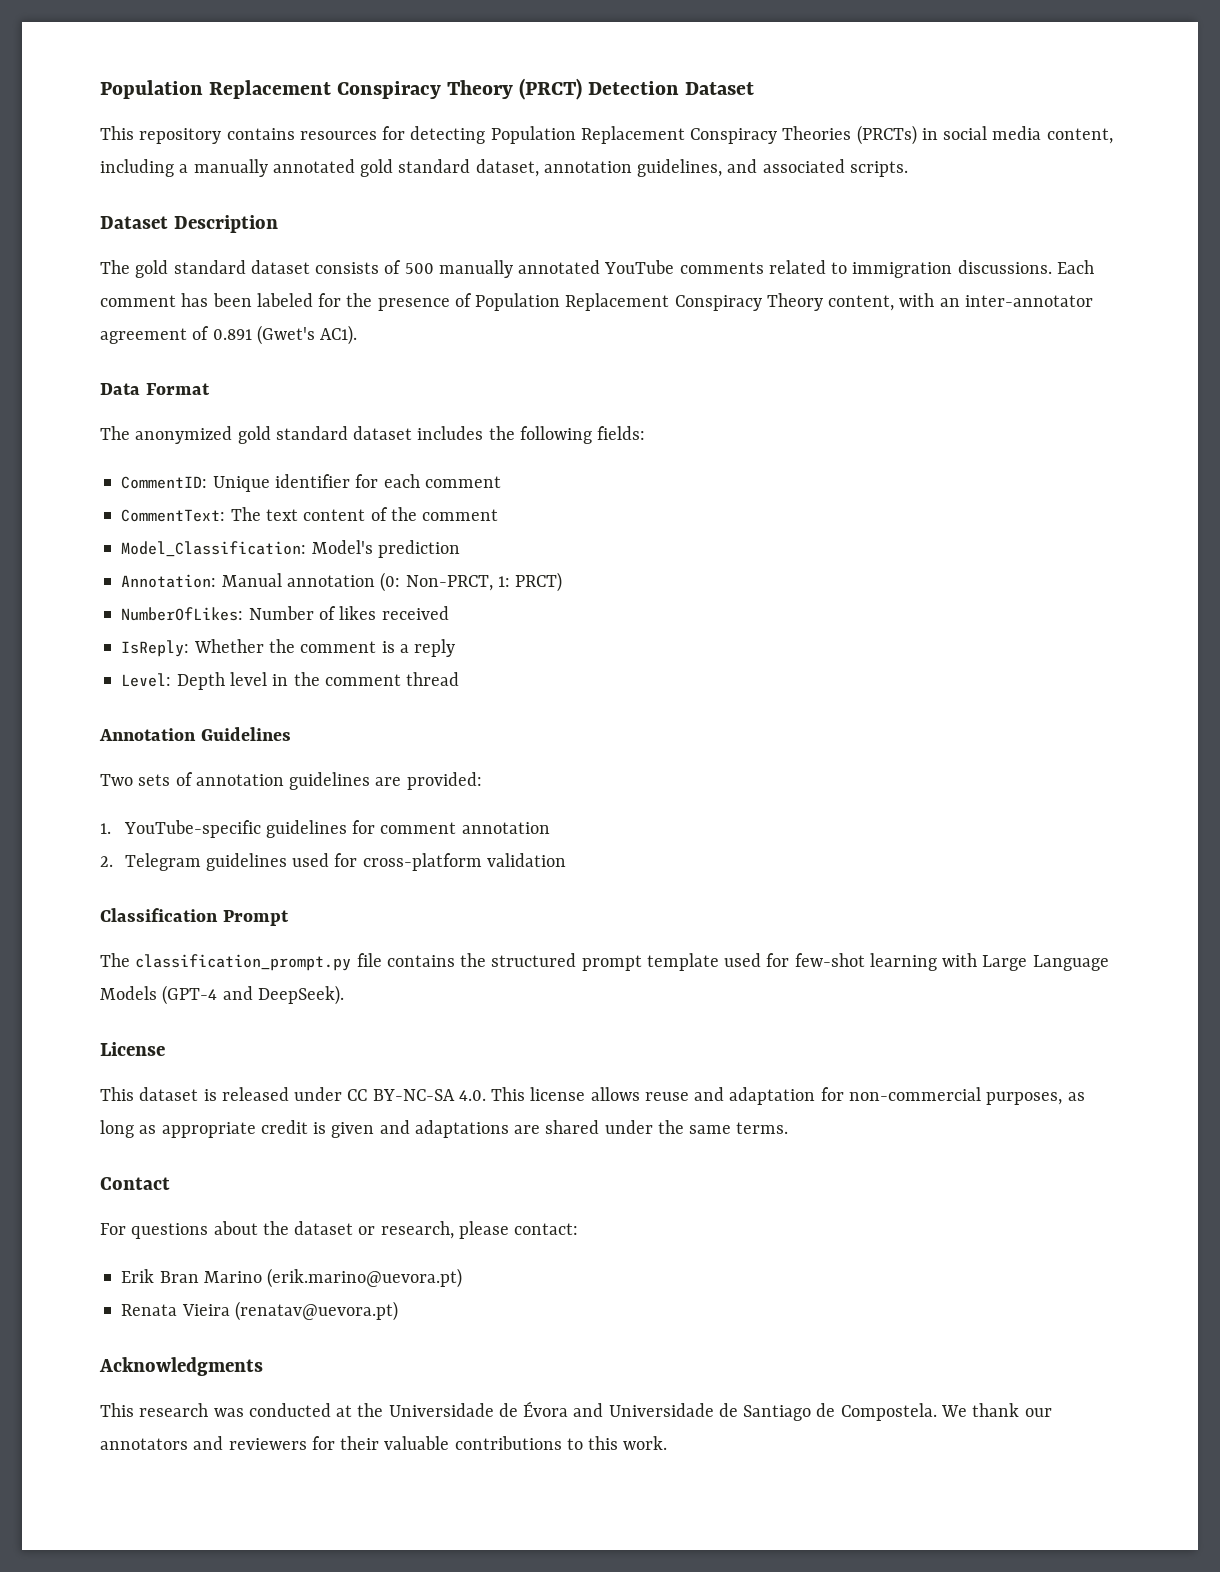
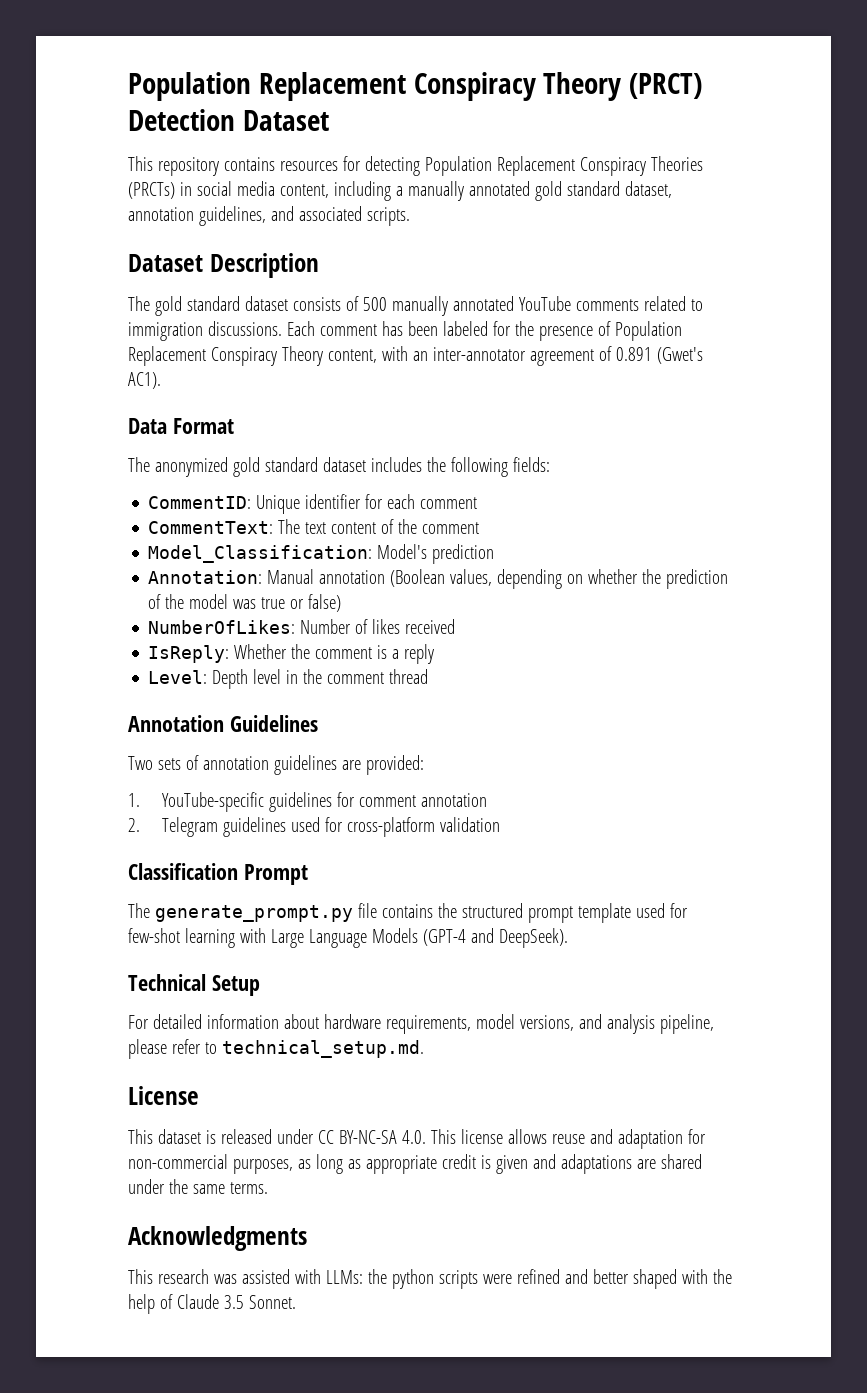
- Annotation: Manual annotation (0: Non-PRCT, 1: PRCT)
+ Annotation: Manual annotation (Boolean values, depending on whether the prediction of the model was true or false)
- The classification_prompt.py file contains the structured prompt template used for few-shot learning with Large Language Models (GPT-4 and DeepSeek).
+ The generate_prompt.py file contains the structured prompt template used for few-shot learning with Large Language Models (GPT-4 and DeepSeek).
+ Technical Setup
+ For detailed information about hardware requirements, model versions, and analysis pipeline, please refer to technical_setup.md.
- Contact
- For questions about the dataset or research, please contact:
- Erik Bran Marino (erik.marino@uevora.pt)
- Renata Vieira (renatav@uevora.pt)
  Acknowledgments
- This research was conducted at the Universidade de Évora and Universidade de Santiago de Compostela. We thank our annotators and reviewers for their valuable contributions to this work.
+ This research was assisted with LLMs: the python scripts were refined and better shaped with the help of Claude 3.5 Sonnet.

